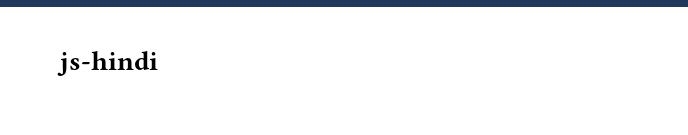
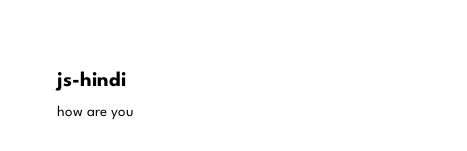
+ how are you

